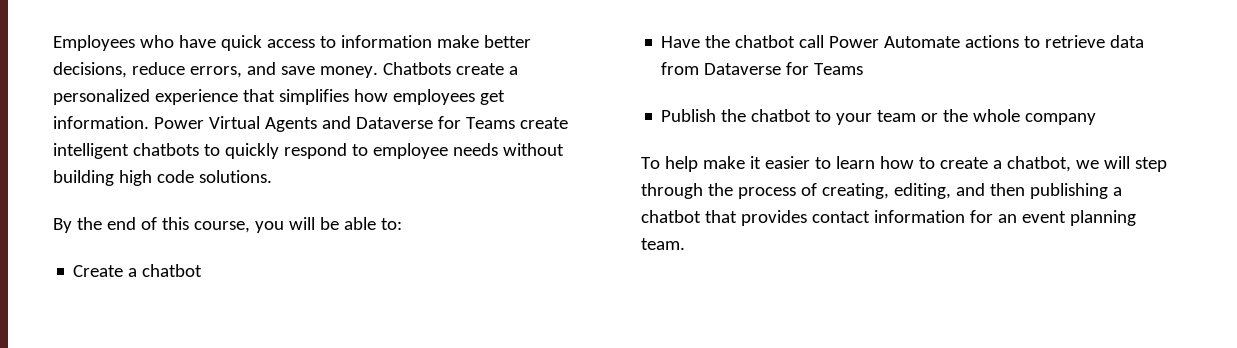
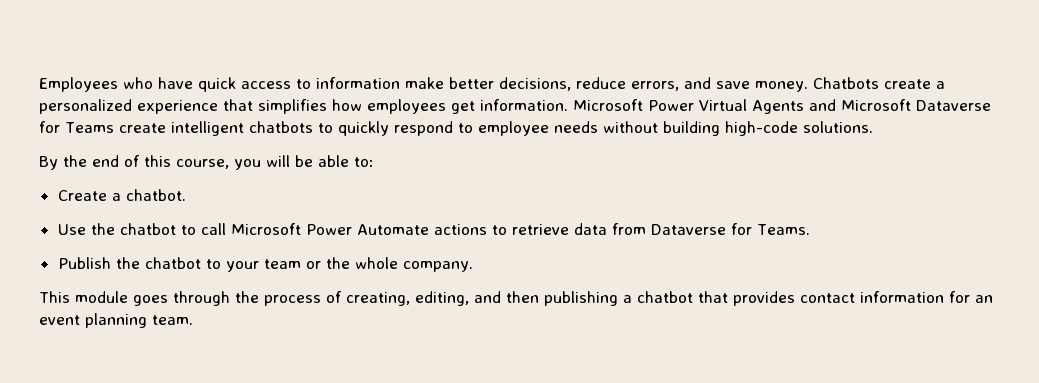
- Power Virtual Agents and Dataverse for Teams create intelligent chatbots to quickly respond to employee needs without building high code solutions.
+ Microsoft Power Virtual Agents and Microsoft Dataverse for Teams create intelligent chatbots to quickly respond to employee needs without building high-code solutions.
- Create a chatbot
- Have the chatbot call Power Automate actions to retrieve data from Dataverse for Teams
+ Create a chatbot.
+ Use the chatbot to call Microsoft Power Automate actions to retrieve data from Dataverse for Teams.
- Publish the chatbot to your team or the whole company
- To help make it easier to learn how to create a chatbot, we will step through the process of creating, editing, and then publishing a chatbot that provides contact information for an event planning team.
+ Publish the chatbot to your team or the whole company.
+ This module goes through the process of creating, editing, and then publishing a chatbot that provides contact information for an event planning team.

